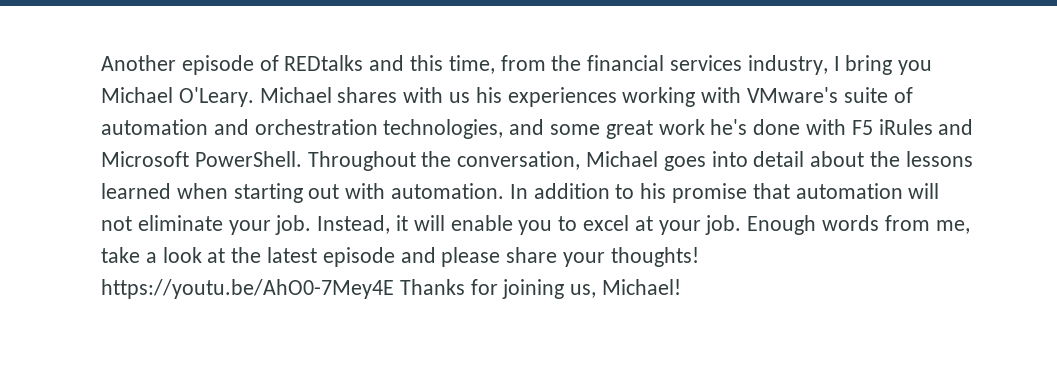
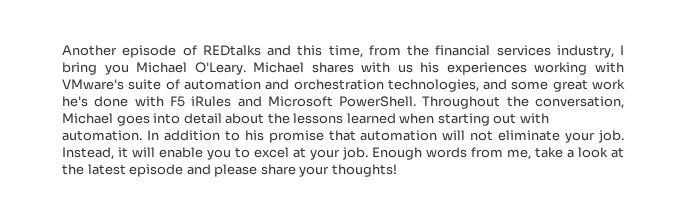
- Enough words from me, take a look at the latest episode and please share your thoughts! https://youtu.be/AhO0-7Mey4E Thanks for joining us, Michael!
+ Enough words from me, take a look at the latest episode and please share your thoughts!

